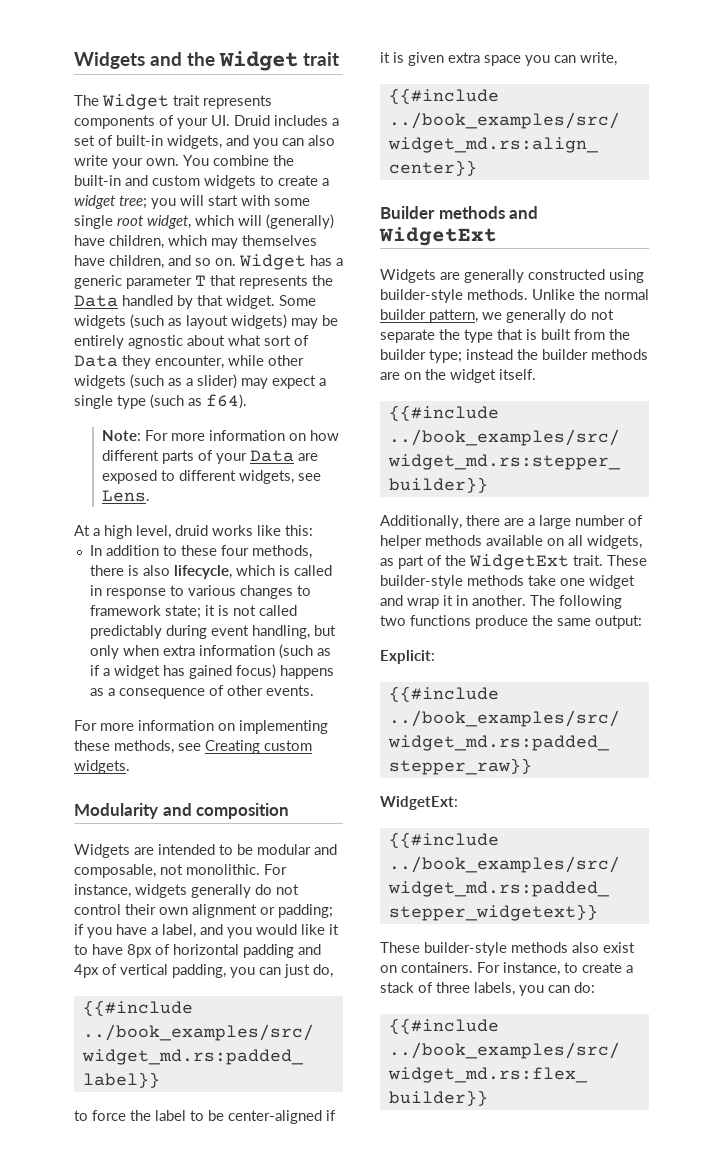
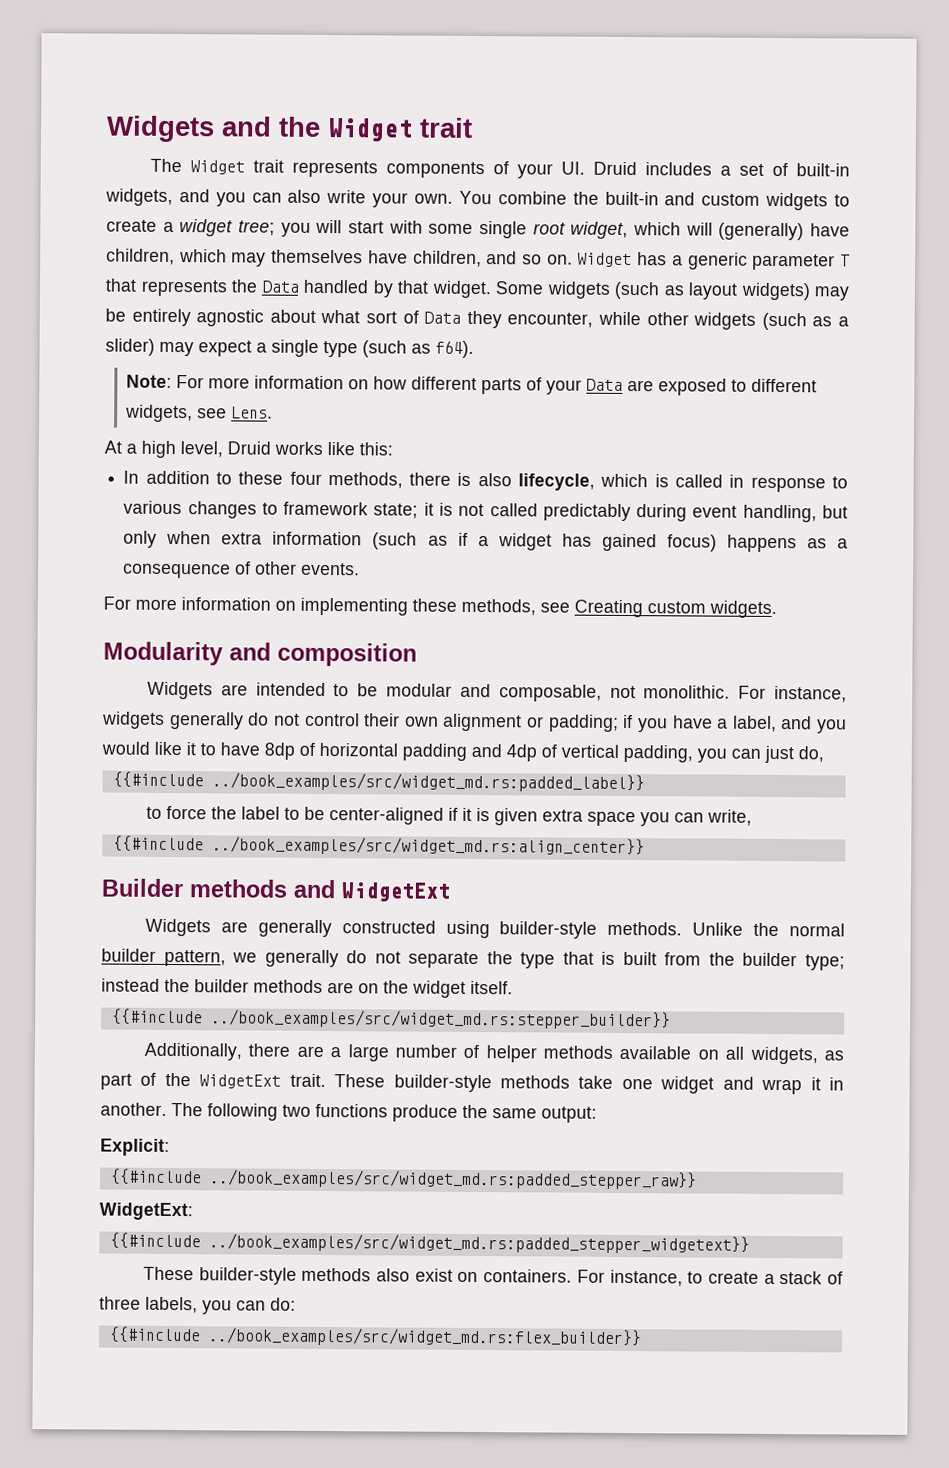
- At a high level, druid works like this:
+ At a high level, Druid works like this:
- For instance, widgets generally do not control their own alignment or padding; if you have a label, and you would like it to have 8px of horizontal padding and 4px of vertical padding, you can just do,
+ For instance, widgets generally do not control their own alignment or padding; if you have a label, and you would like it to have 8dp of horizontal padding and 4dp of vertical padding, you can just do,

